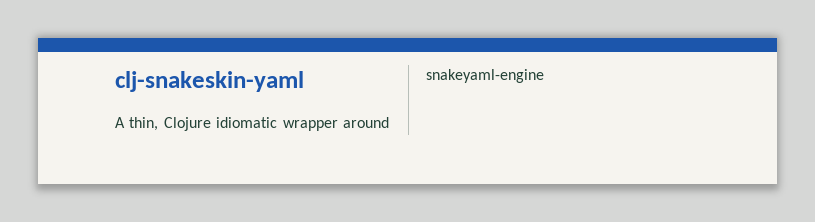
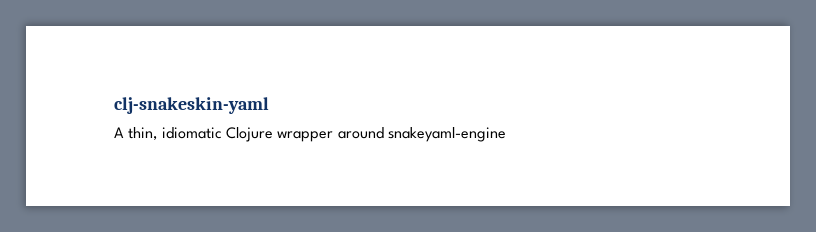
- A thin, Clojure idiomatic wrapper around snakeyaml-engine
+ A thin, idiomatic Clojure wrapper around snakeyaml-engine

